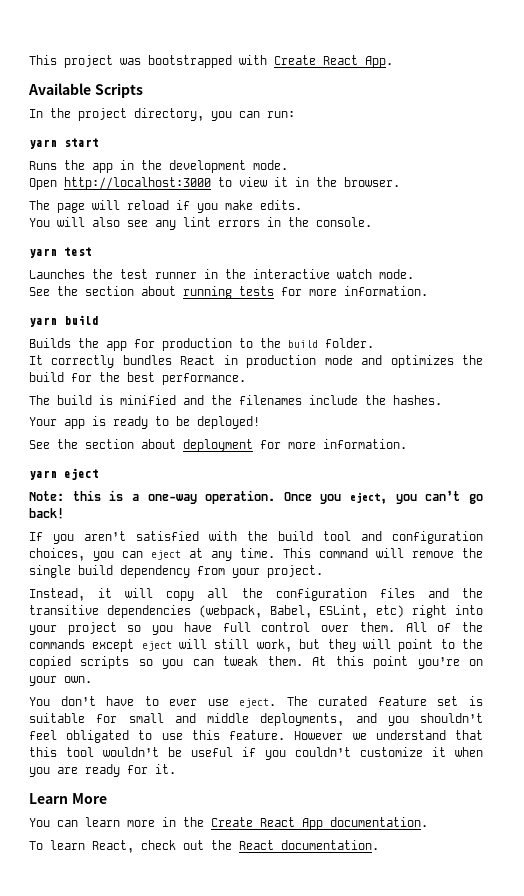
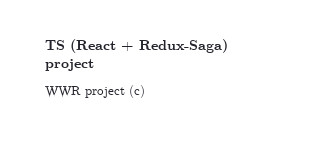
- This project was bootstrapped with Create React App.
- Available Scripts
- In the project directory, you can run:
- yarn start
- Runs the app in the development mode.
- Open http://localhost:3000 to view it in the browser.
- The page will reload if you make edits.
- You will also see any lint errors in the console.
- yarn test
- Launches the test runner in the interactive watch mode.
- See the section about running tests for more information.
- yarn build
- Builds the app for production to the build folder.
- It correctly bundles React in production mode and optimizes the build for the best performance.
- The build is minified and the filenames include the hashes.
- Your app is ready to be deployed!
- See the section about deployment for more information.
- yarn eject
- Note: this is a one-way operation. Once you eject, you can’t go back!
- If you aren’t satisfied with the build tool and configuration choices, you can eject at any time. This command will remove the single build dependency from your project.
- Instead, it will copy all the configuration files and the transitive dependencies (webpack, Babel, ESLint, etc) right into your project so you have full control over them. All of the commands except eject will still work, but they will point to the copied scripts so you can tweak them. At this point you’re on your own.
- You don’t have to ever use eject. The curated feature set is suitable for small and middle deployments, and you shouldn’t feel obligated to use this feature. However we understand that this tool wouldn’t be useful if you couldn’t customize it when you are ready for it.
- Learn More
- You can learn more in the Create React App documentation.
- To learn React, check out the React documentation.
+ TS (React + Redux-Saga) project
+ WWR project (c)

